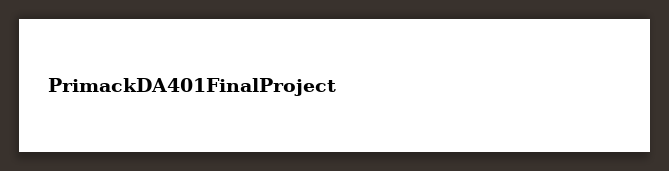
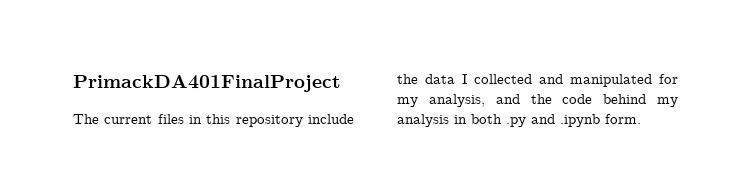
+ The current files in this repository include the data I collected and manipulated for my analysis, and the code behind my analysis in both .py and .ipynb form.

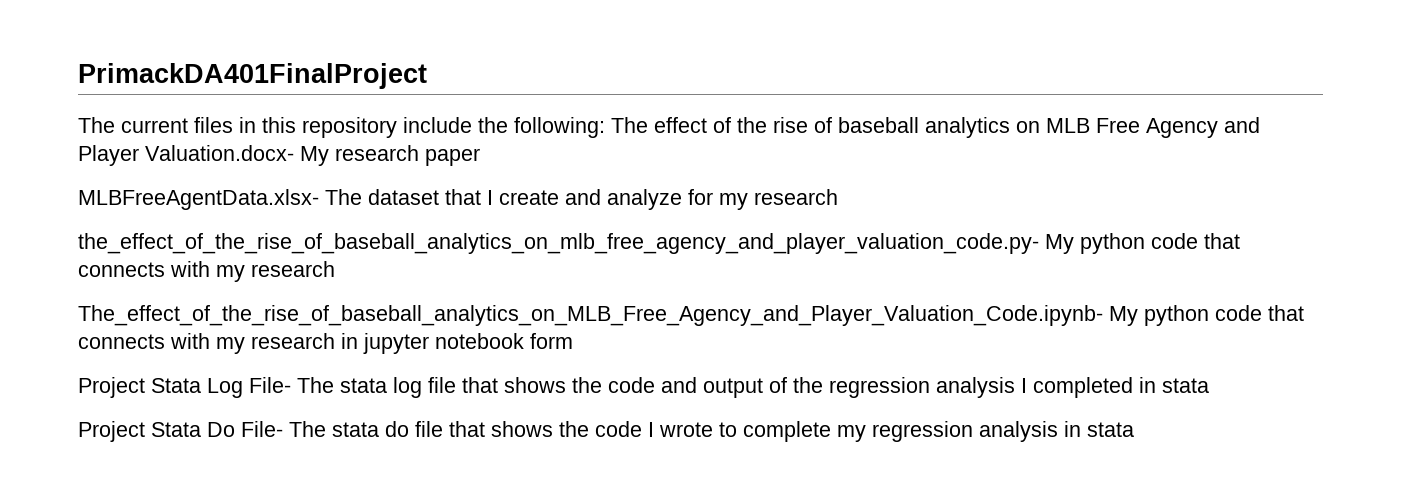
- The current files in this repository include the data I collected and manipulated for my analysis, and the code behind my analysis in both .py and .ipynb form.
+ The current files in this repository include the following: The effect of the rise of baseball analytics on MLB Free Agency and Player Valuation.docx- My research paper
+ MLBFreeAgentData.xlsx- The dataset that I create and analyze for my research
+ the_effect_of_the_rise_of_baseball_analytics_on_mlb_free_agency_and_player_valuation_code.py- My python code that connects with my research
+ The_effect_of_the_rise_of_baseball_analytics_on_MLB_Free_Agency_and_Player_Valuation_Code.ipynb- My python code that connects with my research in jupyter notebook form
+ Project Stata Log File- The stata log file that shows the code and output of the regression analysis I completed in stata
+ Project Stata Do File- The stata do file that shows the code I wrote to complete my regression analysis in stata

